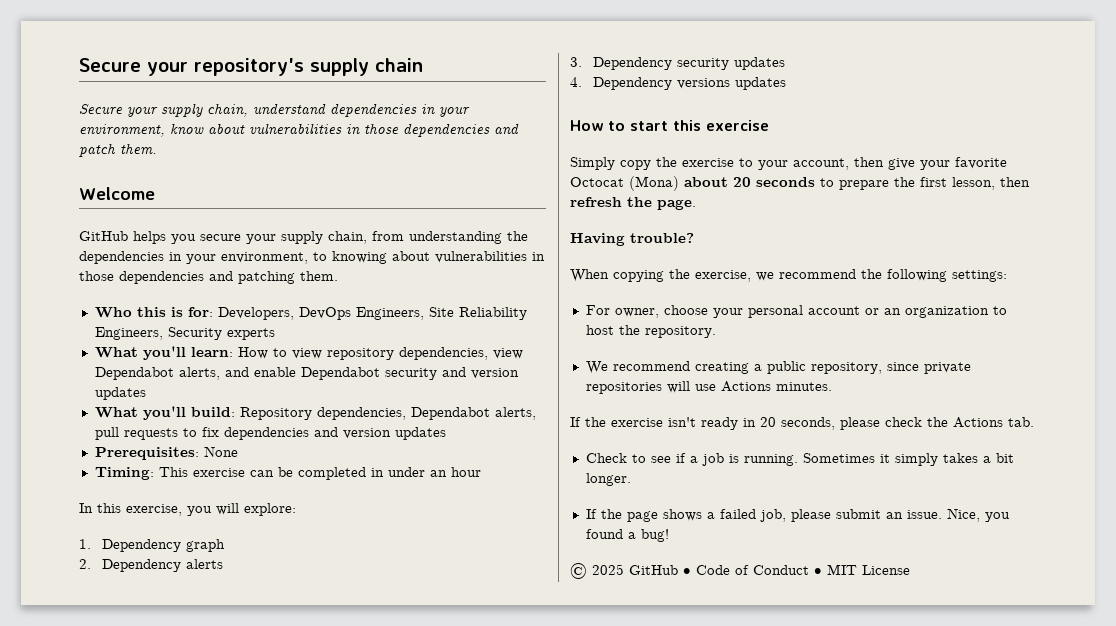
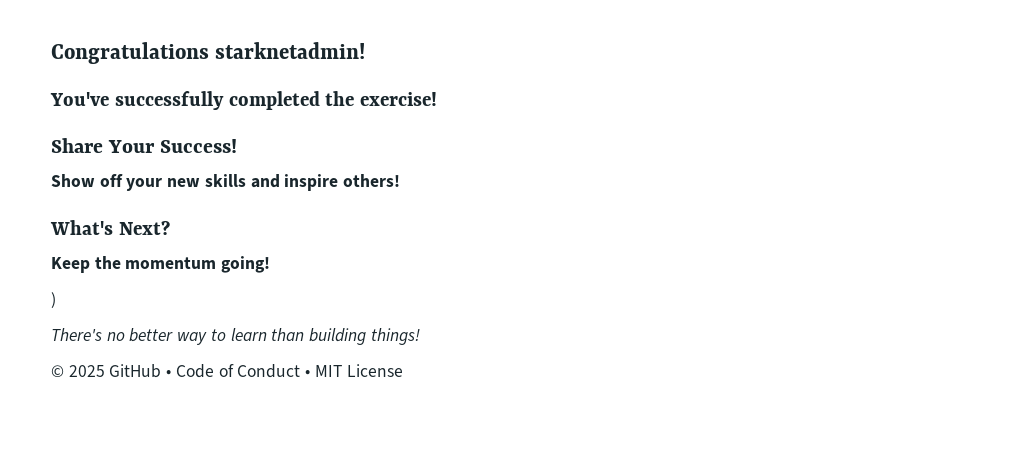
- Secure your repository's supply chain
- Secure your supply chain, understand dependencies in your environment, know about vulnerabilities in those dependencies and patch them.
- Welcome
- GitHub helps you secure your supply chain, from understanding the dependencies in your environment, to knowing about vulnerabilities in those dependencies and patching them.
- Who this is for: Developers, DevOps Engineers, Site Reliability Engineers, Security experts
- What you'll learn: How to view repository dependencies, view Dependabot alerts, and enable Dependabot security and version updates
- What you'll build: Repository dependencies, Dependabot alerts, pull requests to fix dependencies and version updates
- Prerequisites: None
- Timing: This exercise can be completed in under an hour
- In this exercise, you will explore:
- 1. Dependency graph
- 2. Dependency alerts
- 3. Dependency security updates
- 4. Dependency versions updates
- How to start this exercise
- Simply copy the exercise to your account, then give your favorite Octocat (Mona) about 20 seconds to prepare the first lesson, then refresh the page.
- Having trouble?
- When copying the exercise, we recommend the following settings:
- For owner, choose your personal account or an organization to host the repository.
- We recommend creating a public repository, since private repositories will use Actions minutes.
- If the exercise isn't ready in 20 seconds, please check the Actions tab.
- Check to see if a job is running. Sometimes it simply takes a bit longer.
- If the page shows a failed job, please submit an issue. Nice, you found a bug!
+ Congratulations starknetadmin!
+ You've successfully completed the exercise!
+ Share Your Success!
+ Show off your new skills and inspire others!
+ What's Next?
+ Keep the momentum going!
+ )
+ There's no better way to learn than building things!

